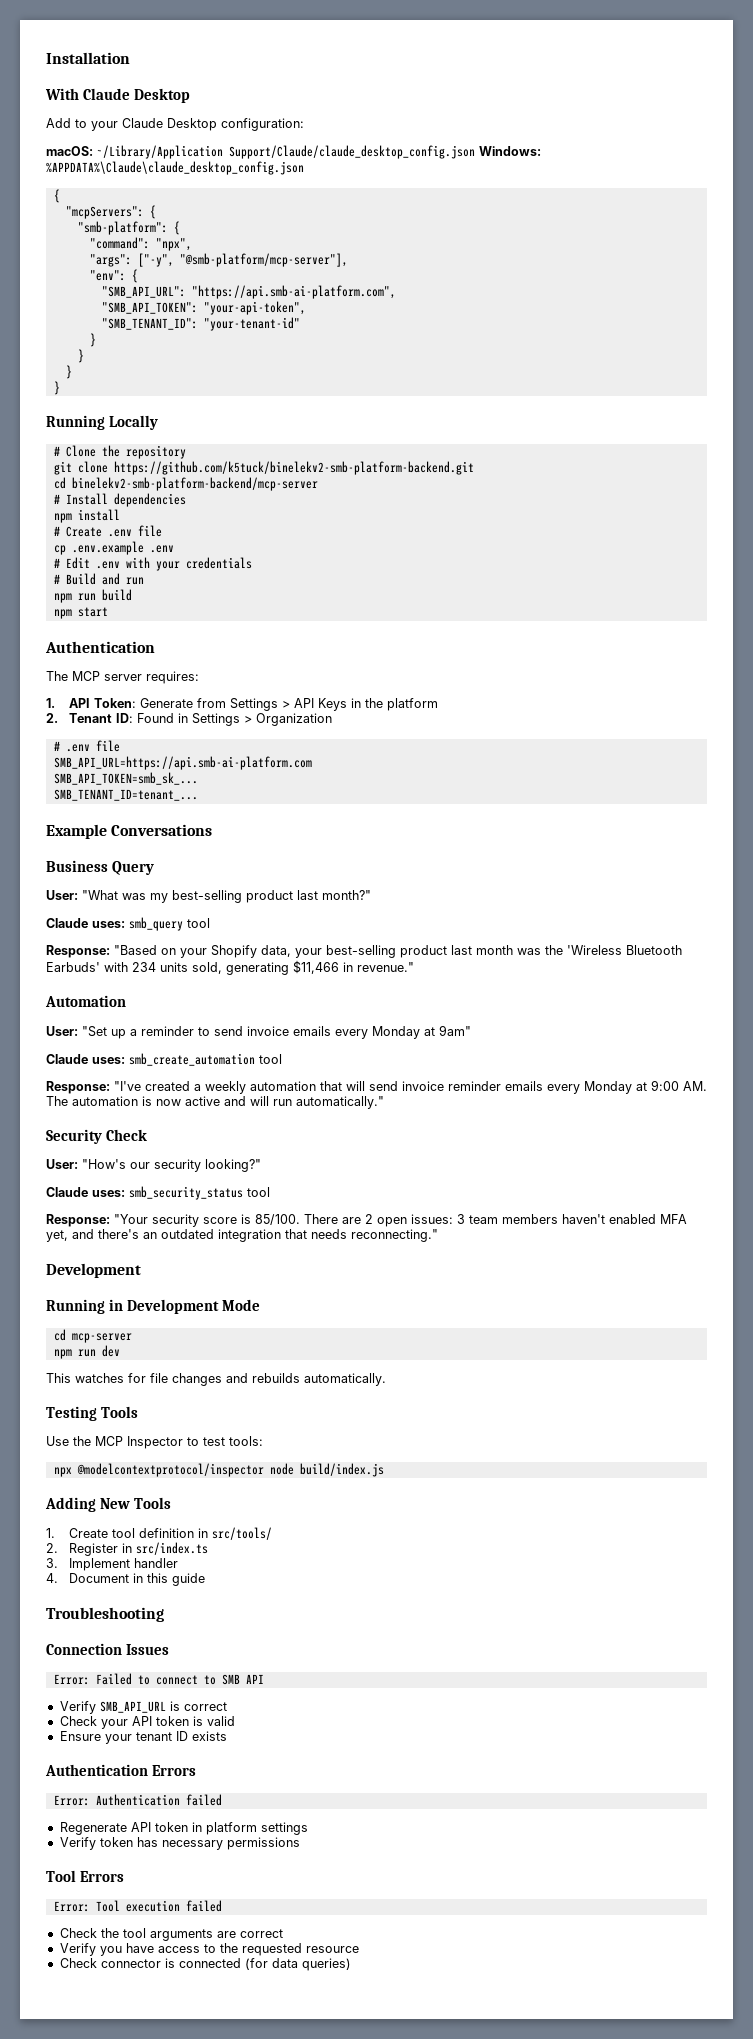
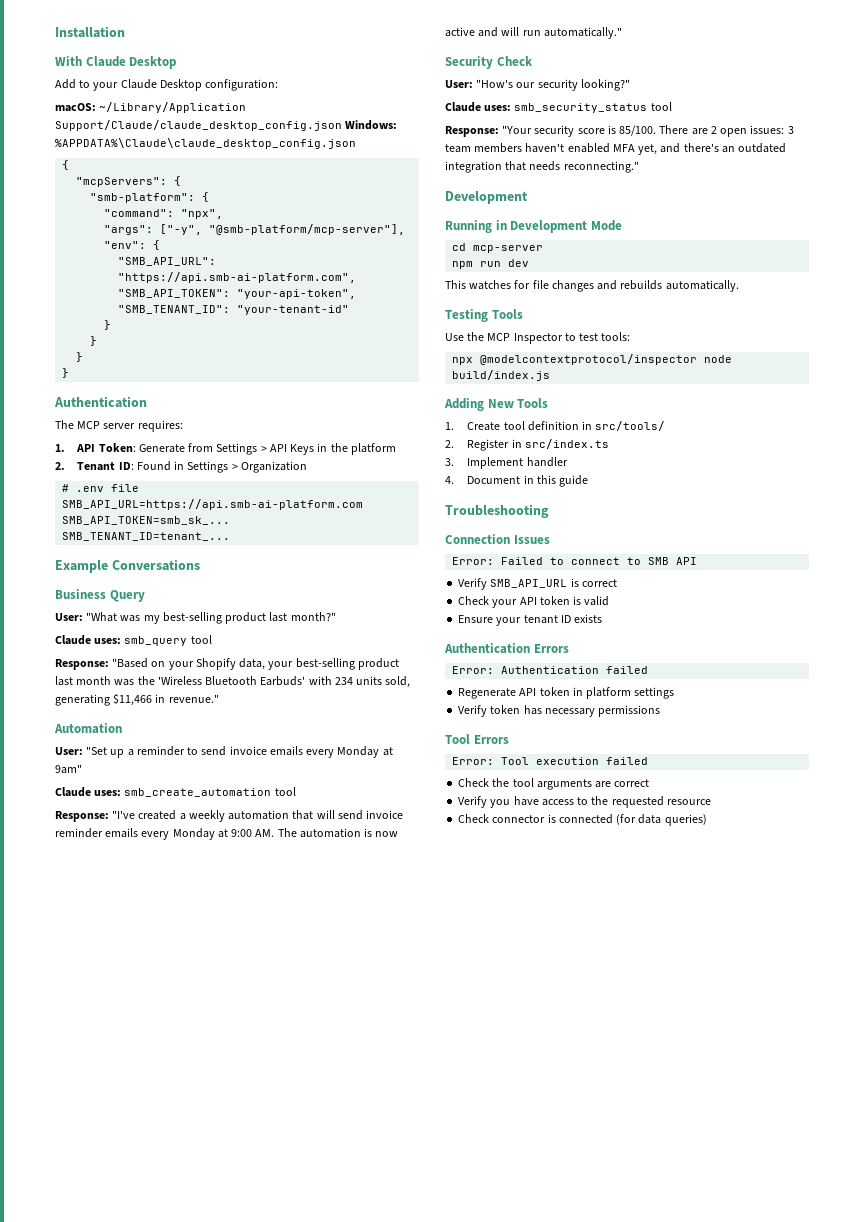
- Running Locally
- # Clone the repository
- git clone https://github.com/k5tuck/binelekv2-smb-platform-backend.git
- cd binelekv2-smb-platform-backend/mcp-server
- # Install dependencies
- npm install
- # Create .env file
- cp .env.example .env
- # Edit .env with your credentials
- # Build and run
- npm run build
- npm start

